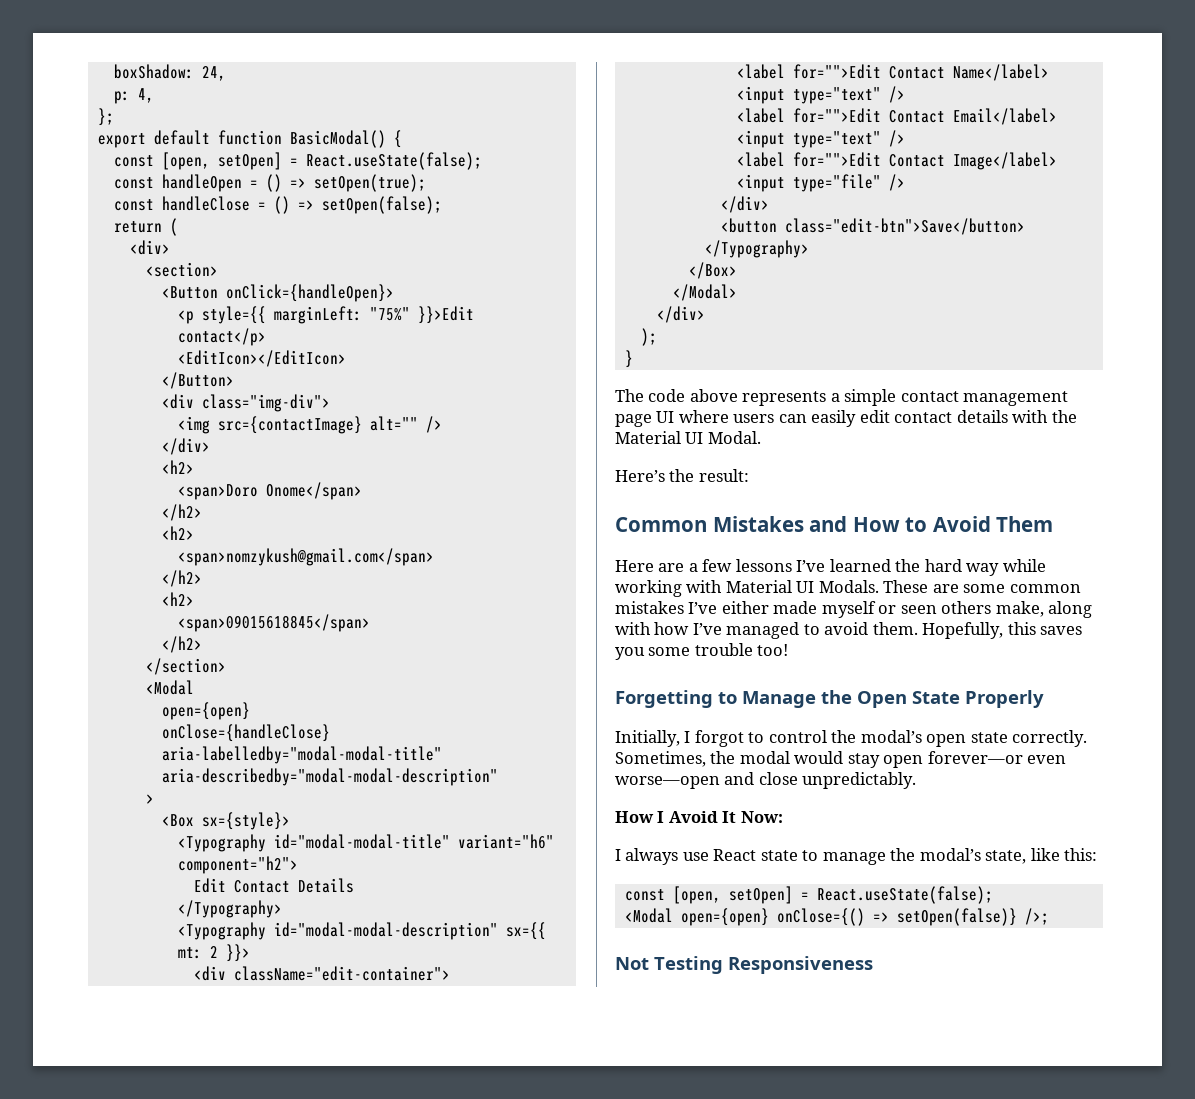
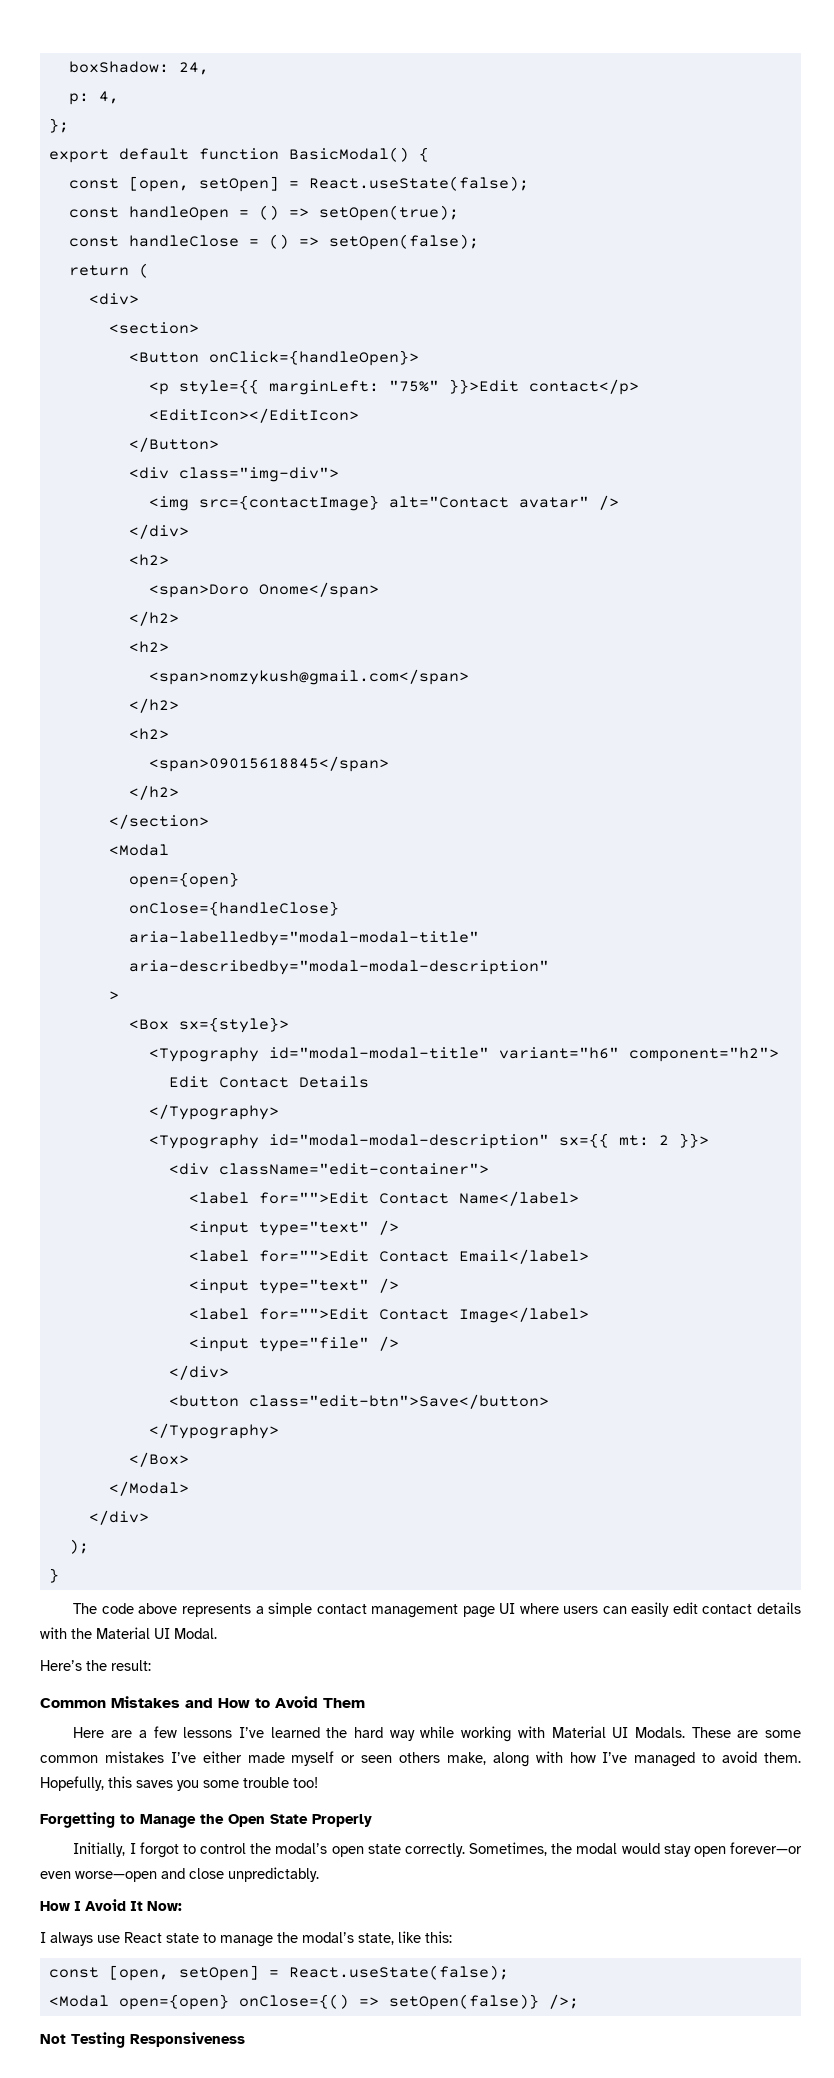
- <img src={contactImage} alt="" />
+ <img src={contactImage} alt="Contact avatar" />

